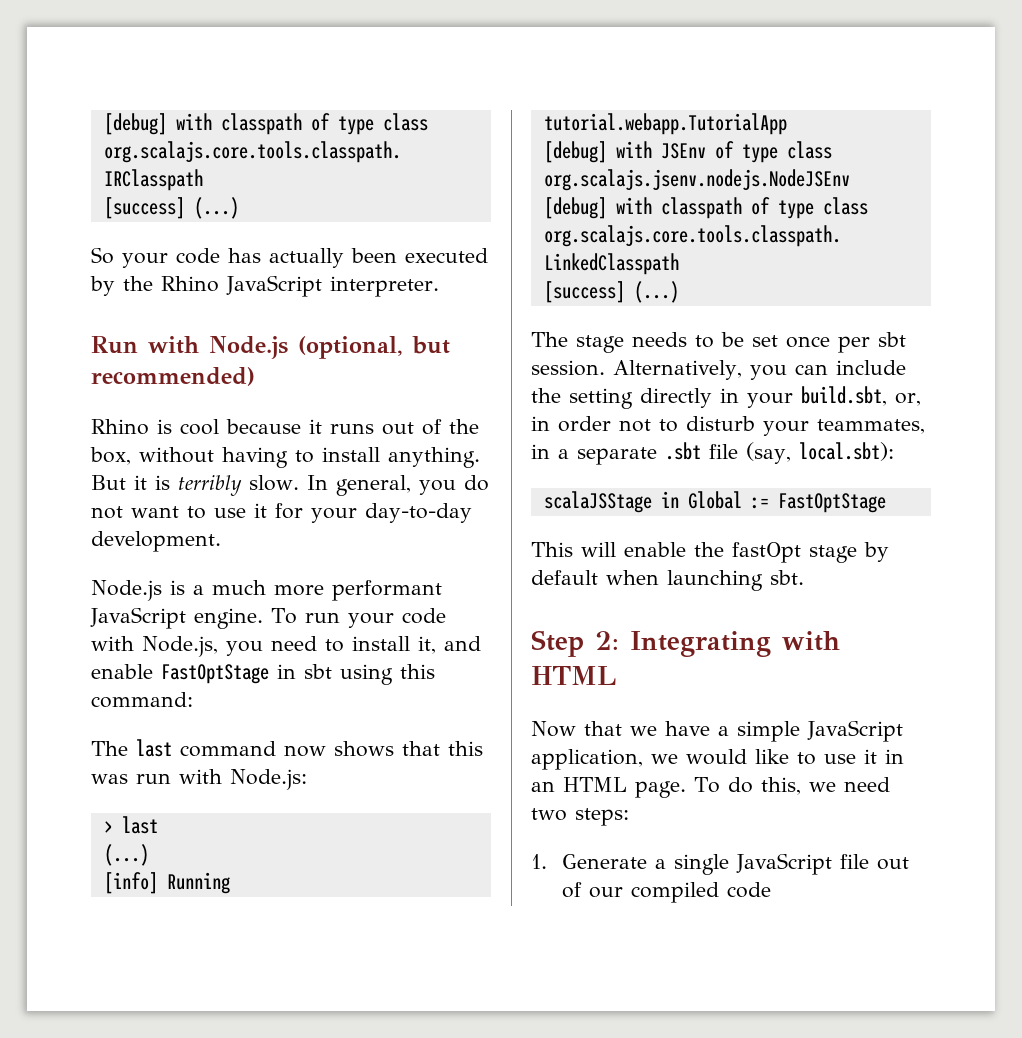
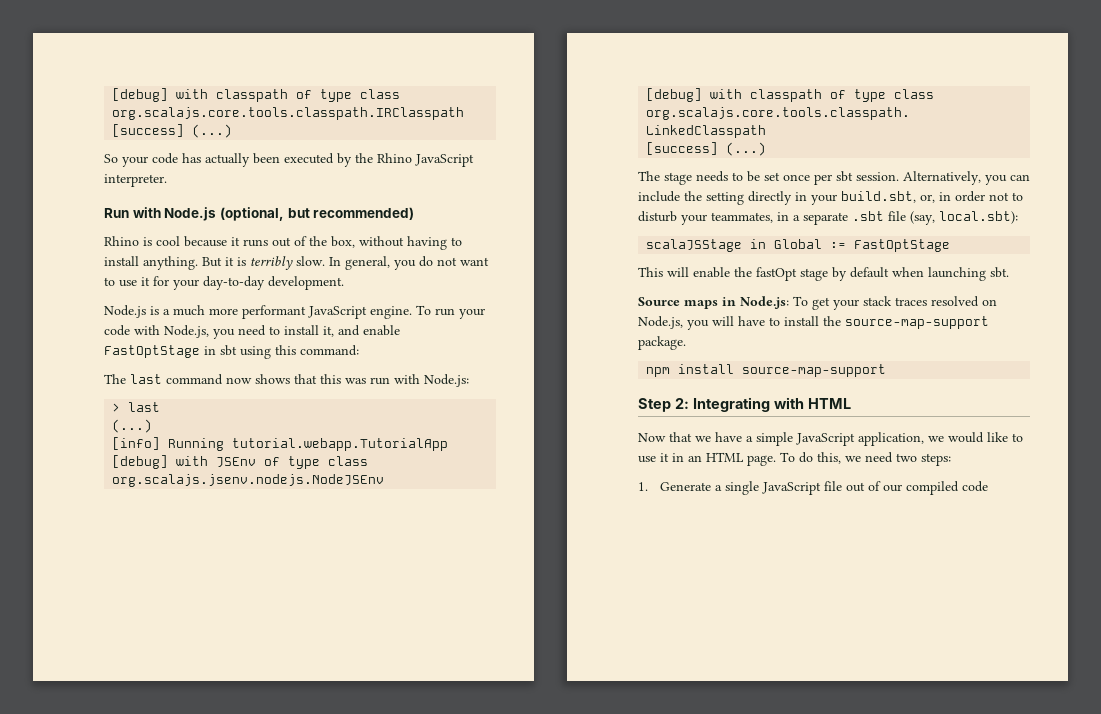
+ Source maps in Node.js: To get your stack traces resolved on Node.js, you will have to install the source-map-support package.
+ npm install source-map-support

